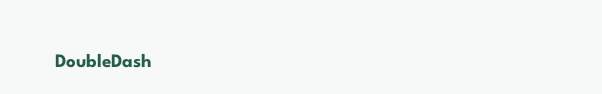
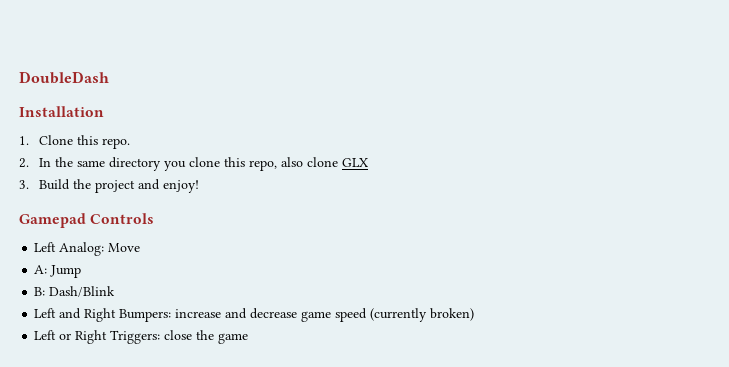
+ Installation
+ 1. Clone this repo.
+ 2. In the same directory you clone this repo, also clone GLX
+ 3. Build the project and enjoy!
+ Gamepad Controls
+ Left Analog: Move
+ A: Jump
+ B: Dash/Blink
+ Left and Right Bumpers: increase and decrease game speed (currently broken)
+ Left or Right Triggers: close the game

